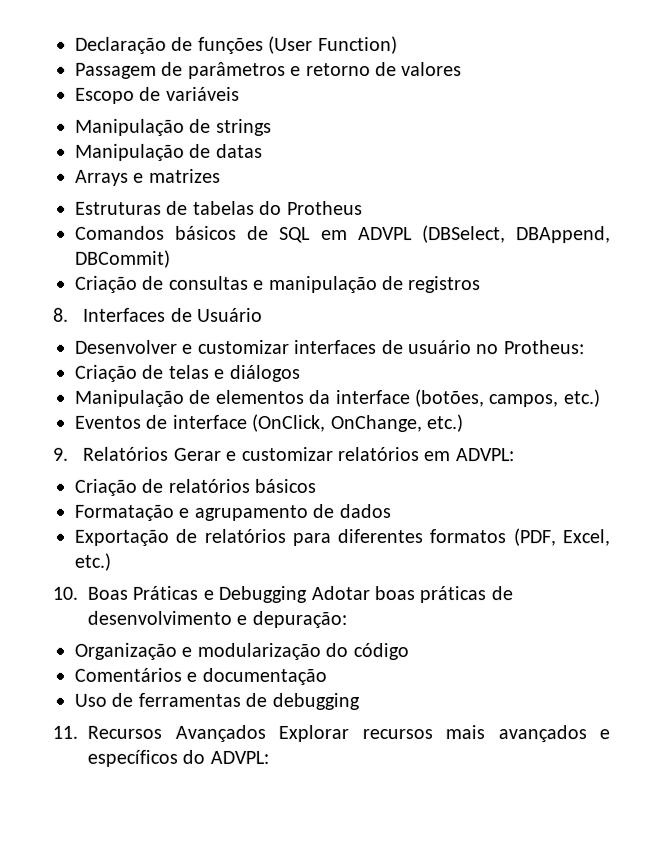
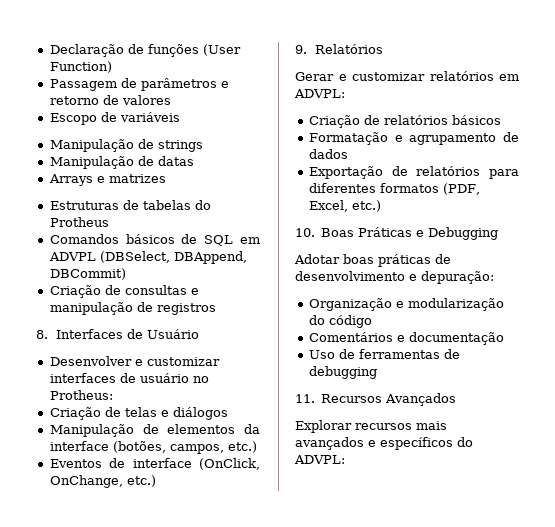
- 9. Relatórios Gerar e customizar relatórios em ADVPL:
+ 9. Relatórios
+ Gerar e customizar relatórios em ADVPL:
- 10. Boas Práticas e Debugging Adotar boas práticas de desenvolvimento e depuração:
+ 10. Boas Práticas e Debugging
+ Adotar boas práticas de desenvolvimento e depuração:
- 11. Recursos Avançados Explorar recursos mais avançados e específicos do ADVPL:
+ 11. Recursos Avançados
+ Explorar recursos mais avançados e específicos do ADVPL:

